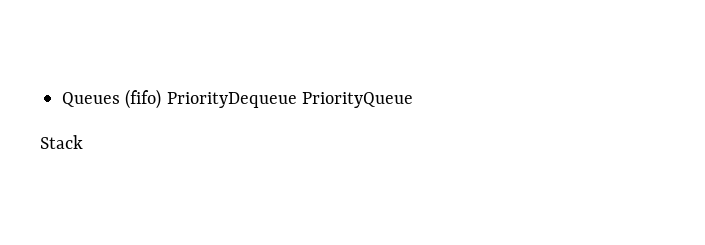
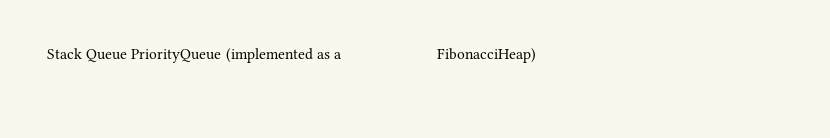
- Queues (fifo) PriorityDequeue PriorityQueue
- Stack
+ Stack Queue PriorityQueue (implemented as a FibonacciHeap)

